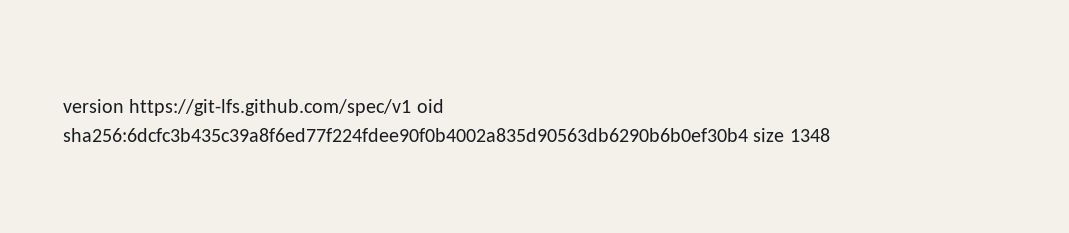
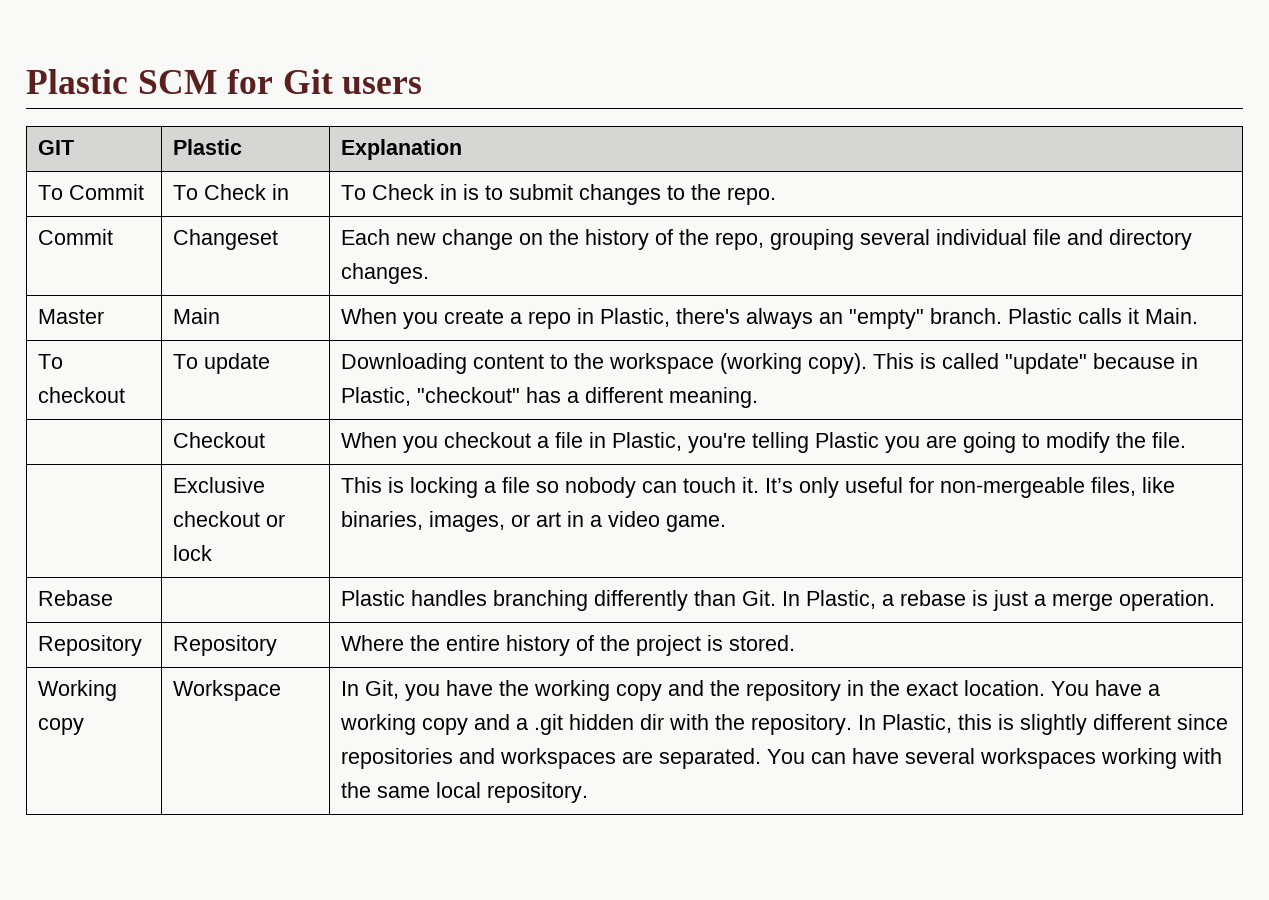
- version https://git-lfs.github.com/spec/v1 oid sha256:6dcfc3b435c39a8f6ed77f224fdee90f0b4002a835d90563db6290b6b0ef30b4 size 1348
+ Plastic SCM for Git users
+ GIT | Plastic | Explanation
+ To Commit | To Check in | To Check in is to submit changes to the repo.
+ Commit | Changeset | Each new change on the history of the repo, grouping several individual file and directory changes.
+ Master | Main | When you create a repo in Plastic, there's always an "empty" branch. Plastic calls it Main.
+ To checkout | To update | Downloading content to the workspace (working copy). This is called "update" because in Plastic, "checkout" has a different meaning.
+ | Checkout | When you checkout a file in Plastic, you're telling Plastic you are going to modify the file.
+ | Exclusive checkout or lock | This is locking a file so nobody can touch it. It’s only useful for non-mergeable files, like binaries, images, or art in a video game.
+ Rebase | | Plastic handles branching differently than Git. In Plastic, a rebase is just a merge operation.
+ Repository | Repository | Where the entire history of the project is stored.
+ Working copy | Workspace | In Git, you have the working copy and the repository in the exact location. You have a working copy and a .git hidden dir with the repository. In Plastic, this is slightly different since repositories and workspaces are separated. You can have several workspaces working with the same local repository.

